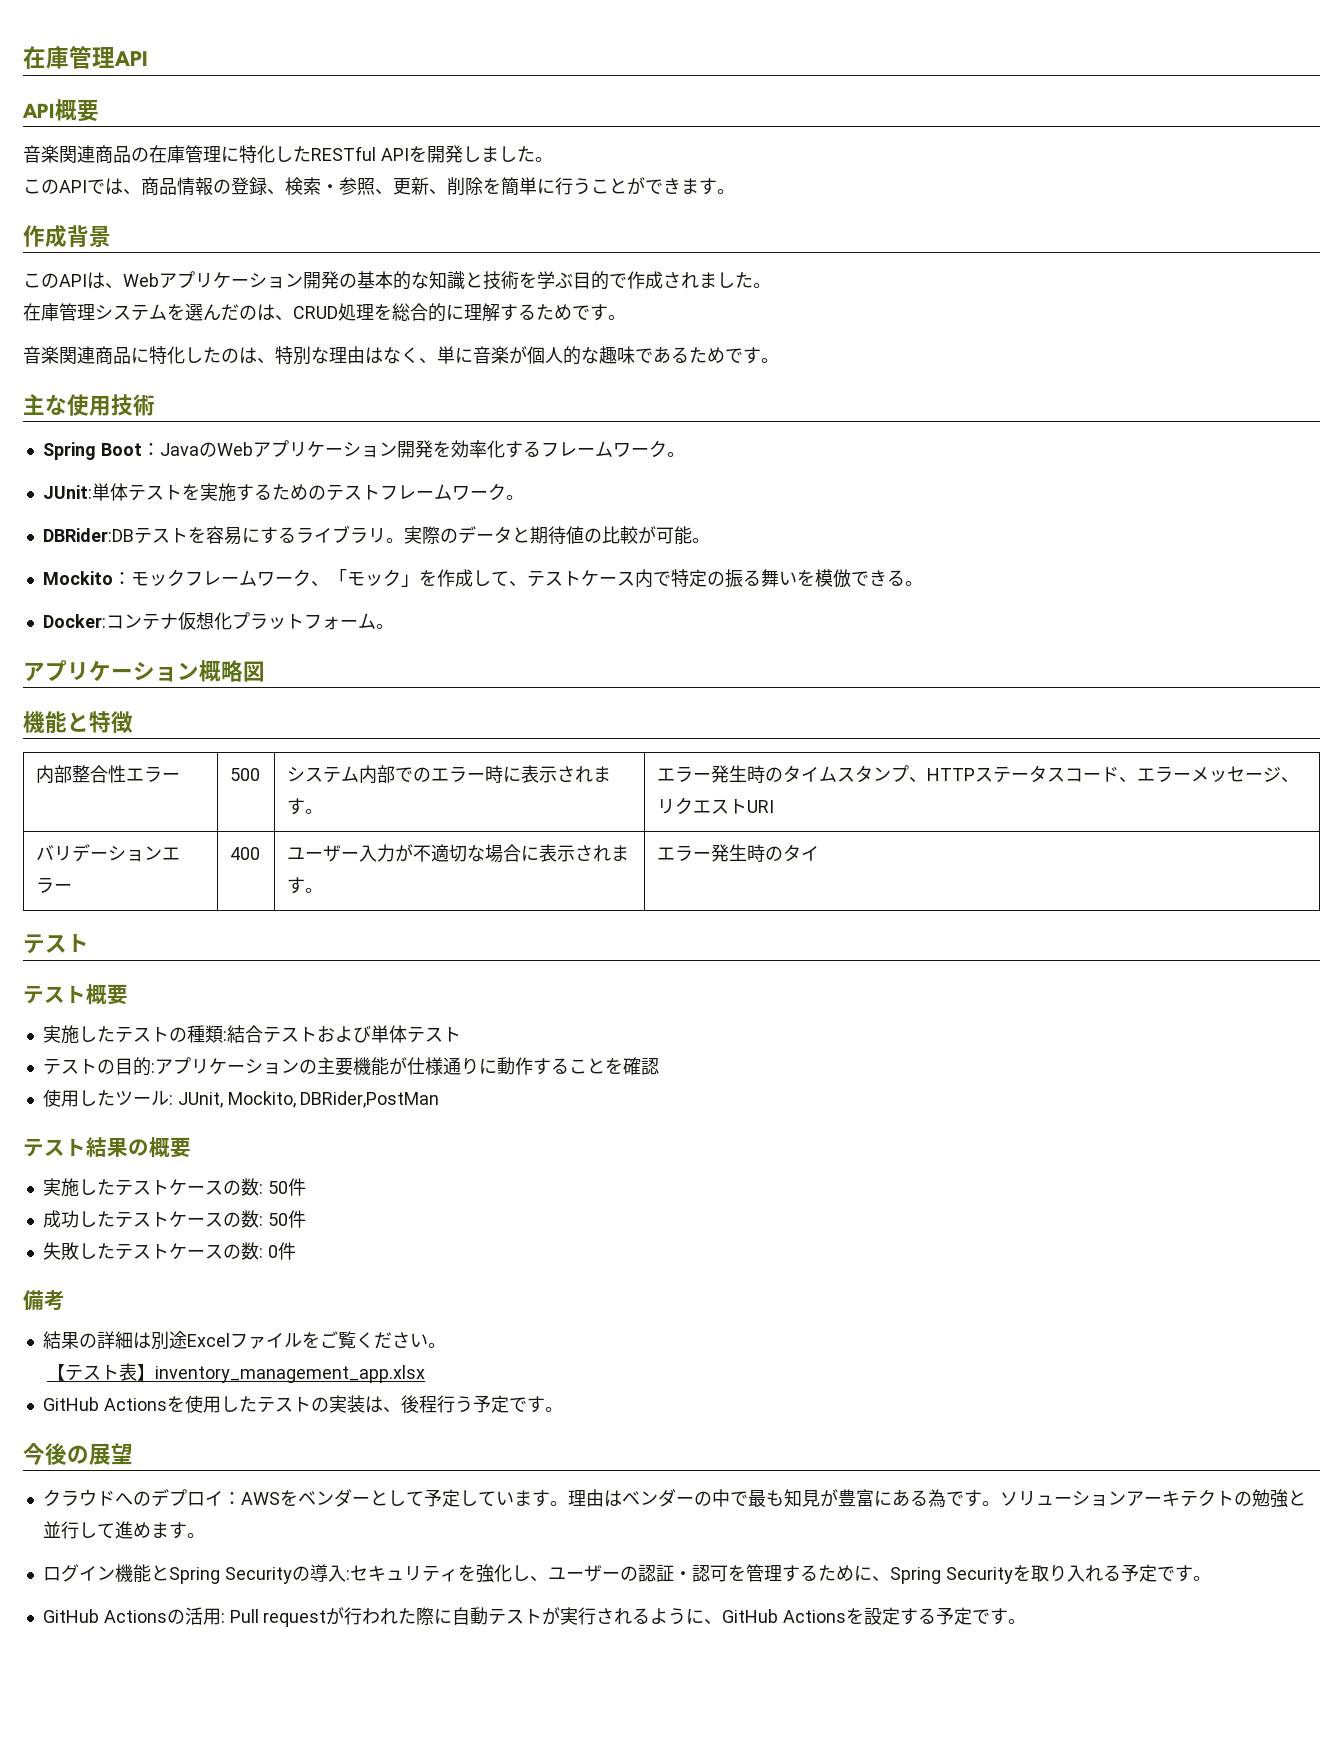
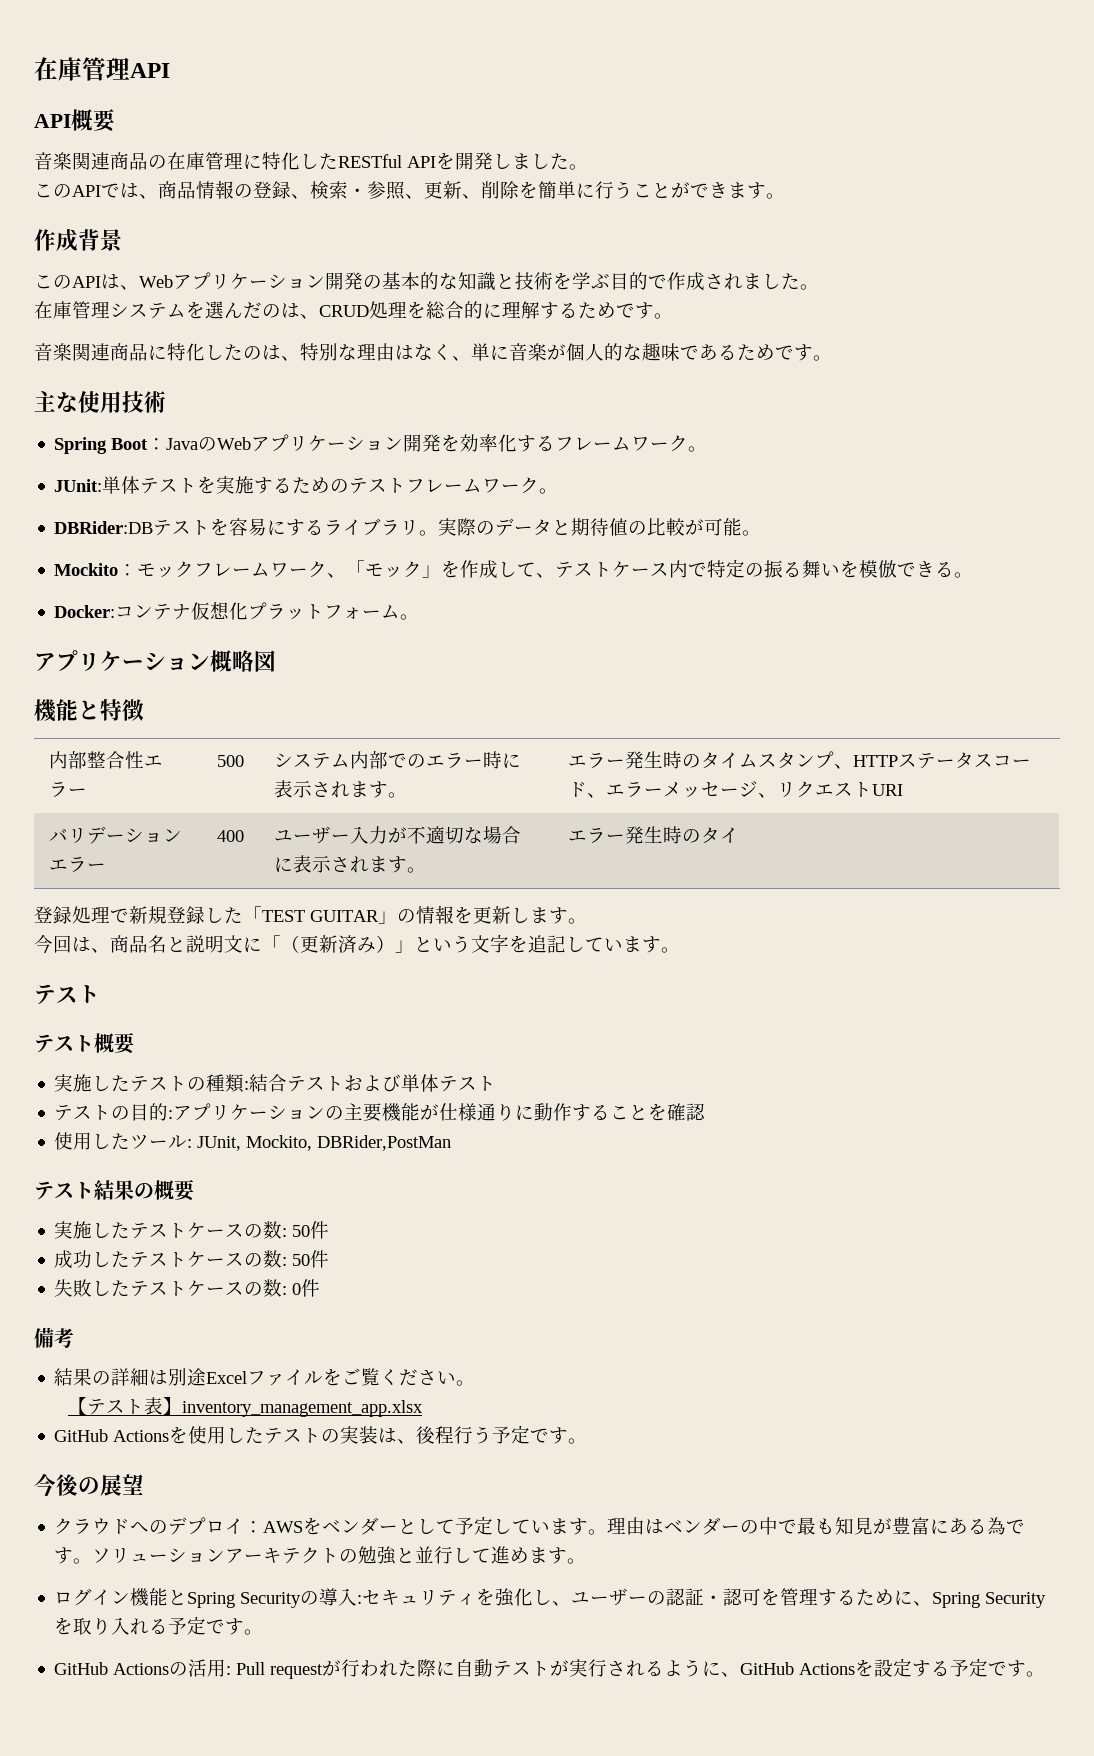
+ 登録処理で新規登録した「TEST GUITAR」の情報を更新します。
+ 今回は、商品名と説明文に「（更新済み）」という文字を追記しています。

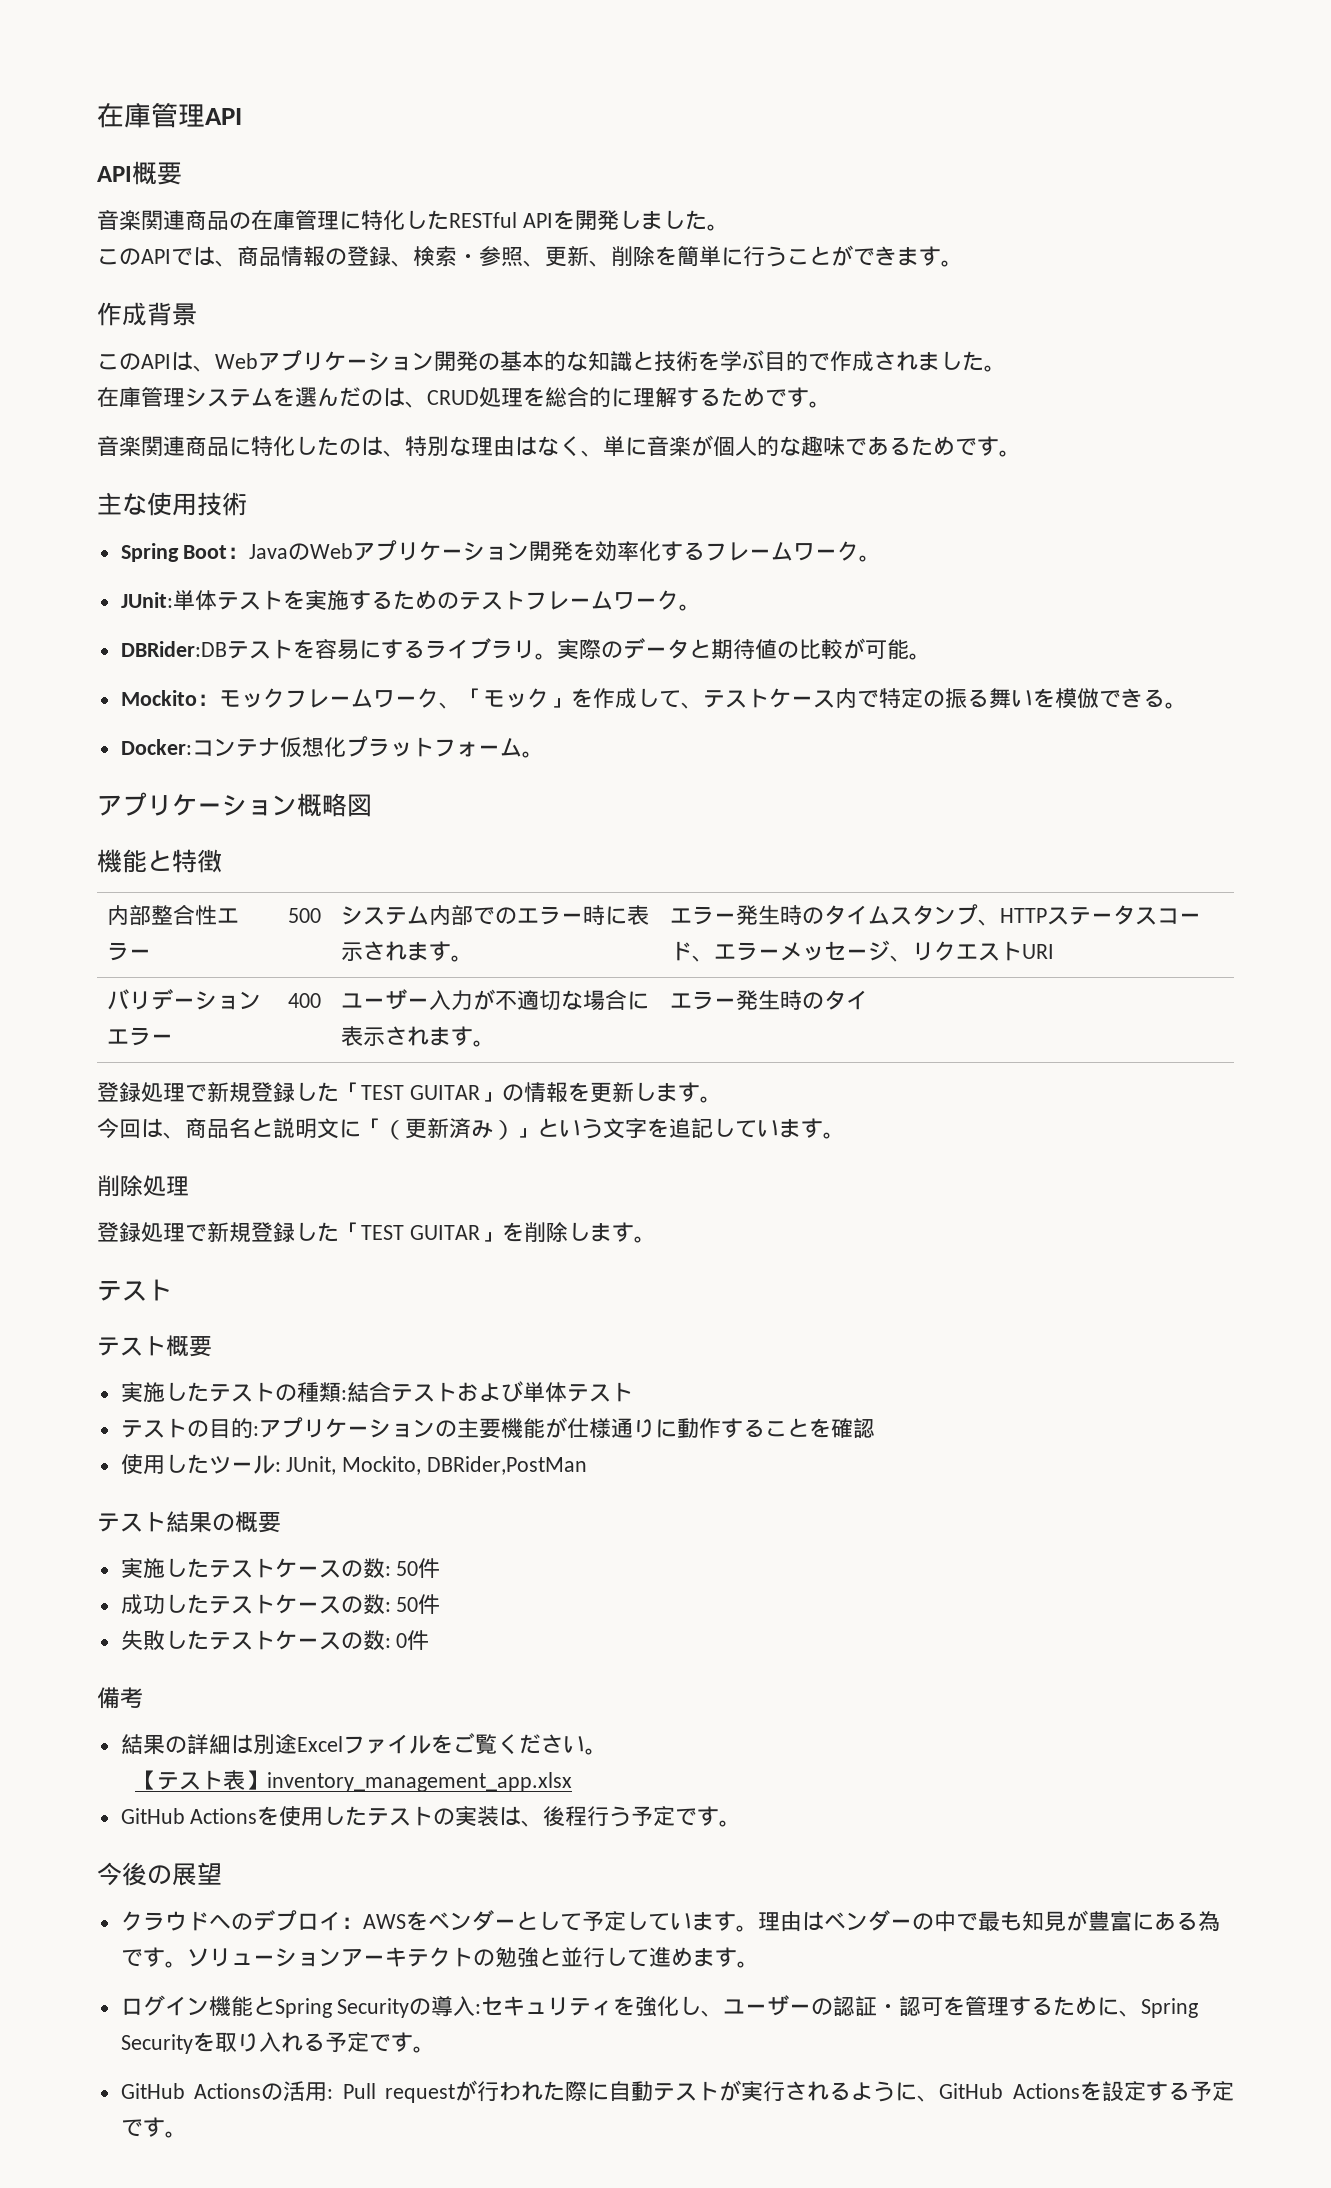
+ 削除処理
+ 登録処理で新規登録した「TEST GUITAR」を削除します。

